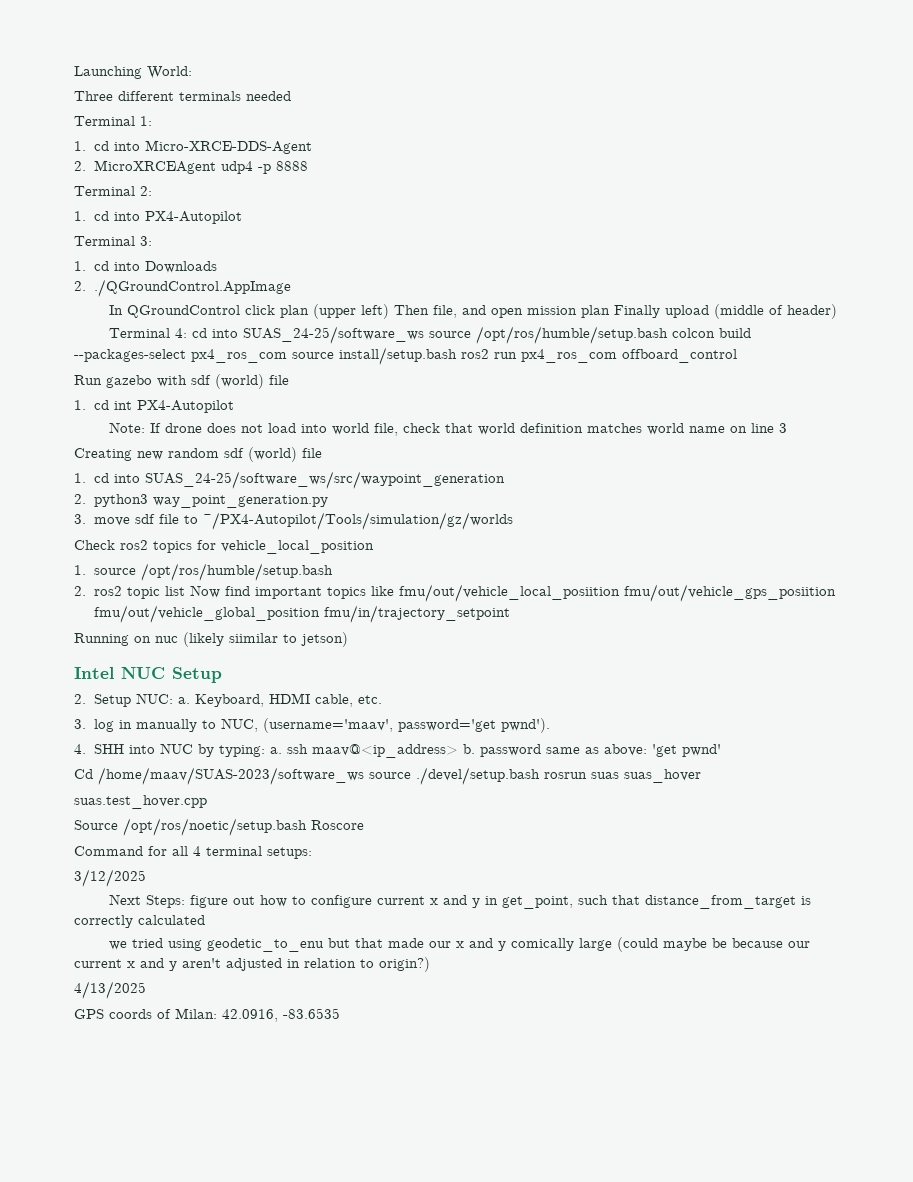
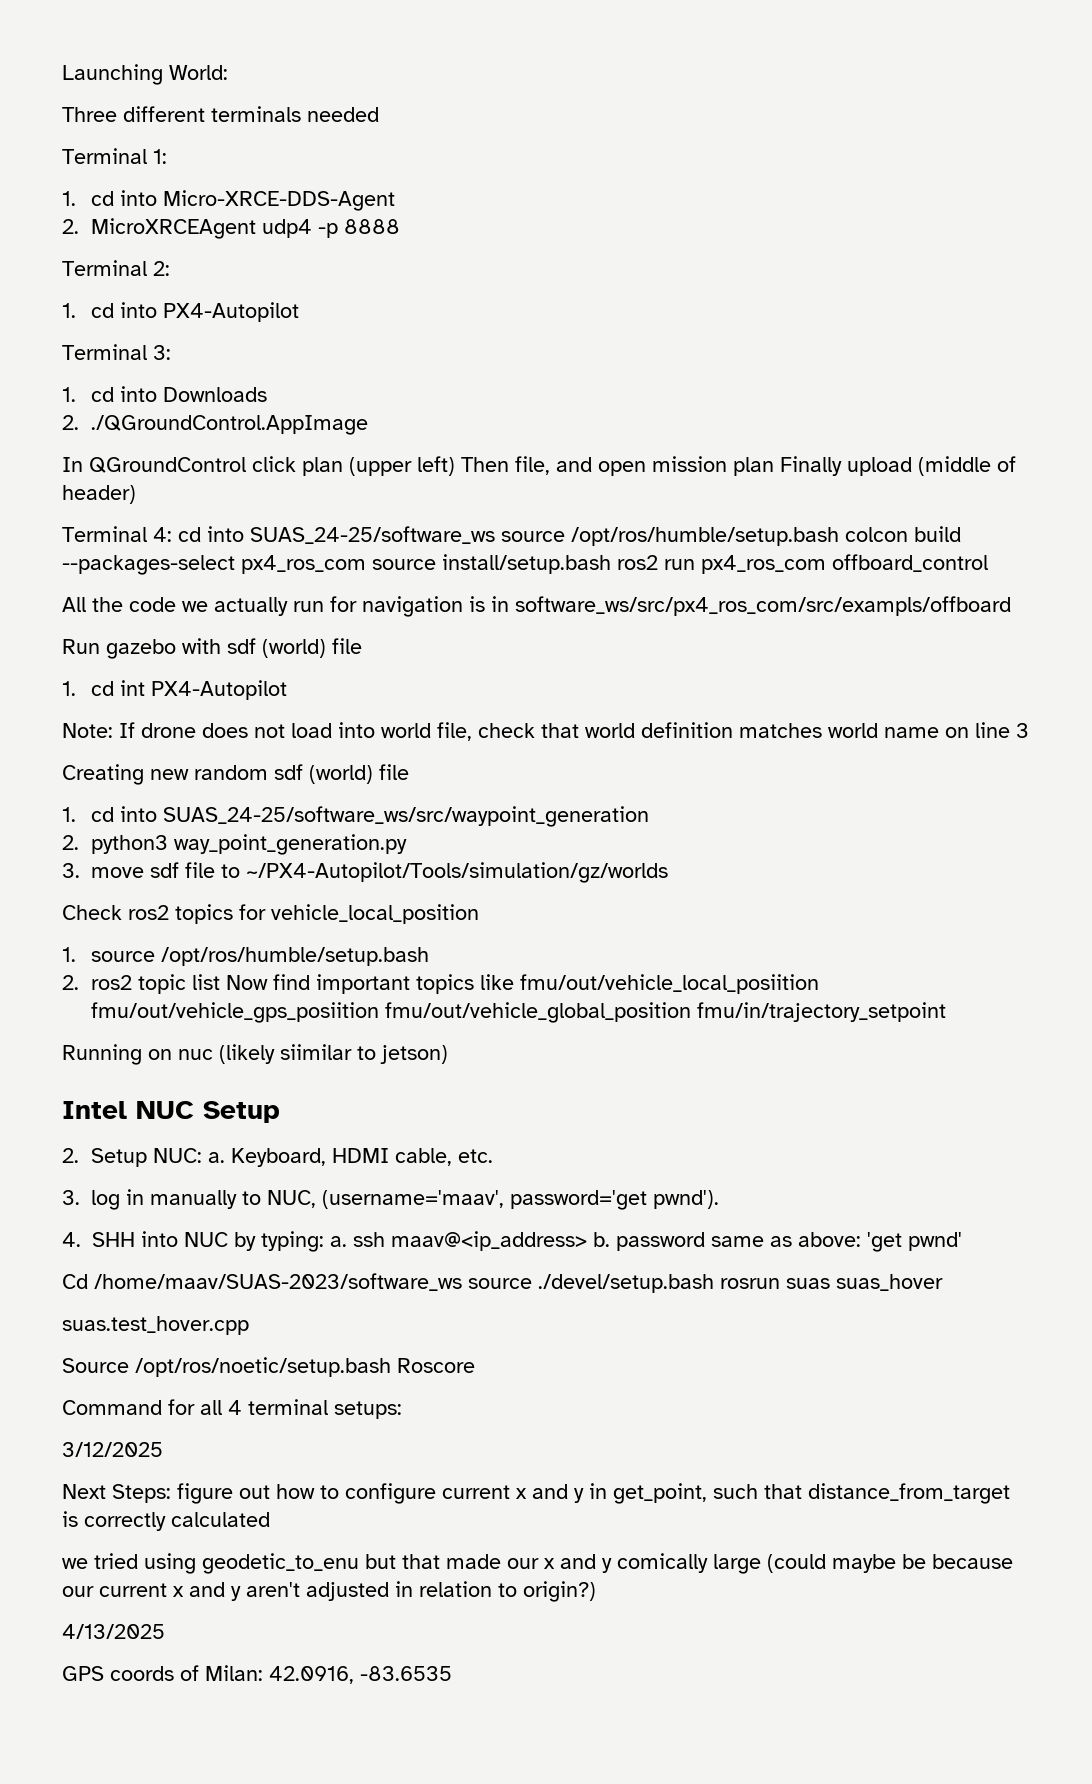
+ All the code we actually run for navigation is in software_ws/src/px4_ros_com/src/exampls/offboard

